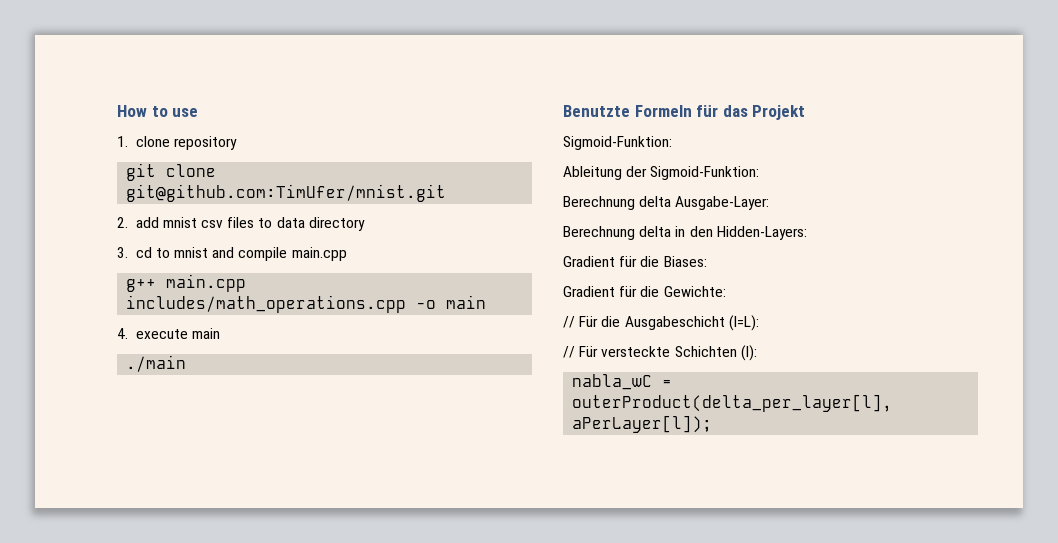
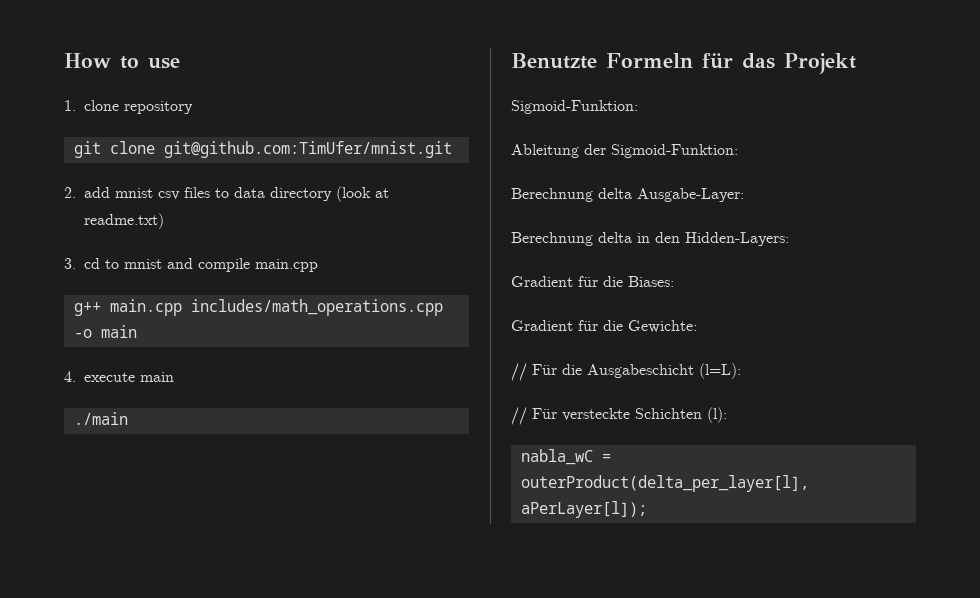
- 2. add mnist csv files to data directory
+ 2. add mnist csv files to data directory (look at readme.txt)

